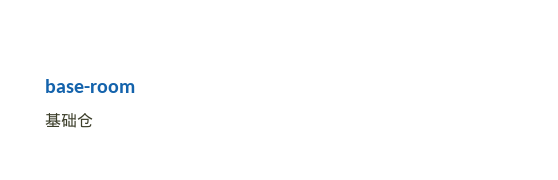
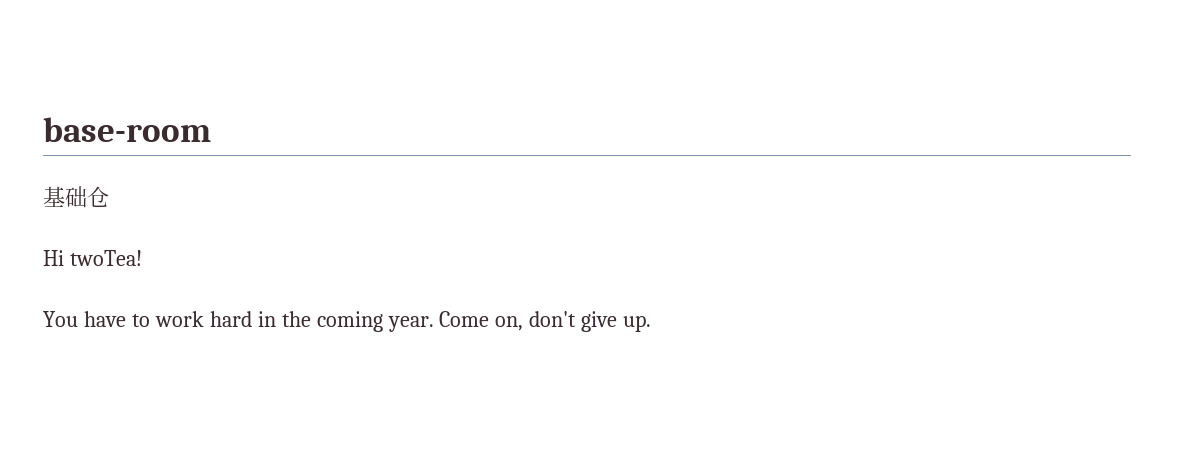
+ Hi twoTea!
+ You have to work hard in the coming year. Come on, don't give up.

